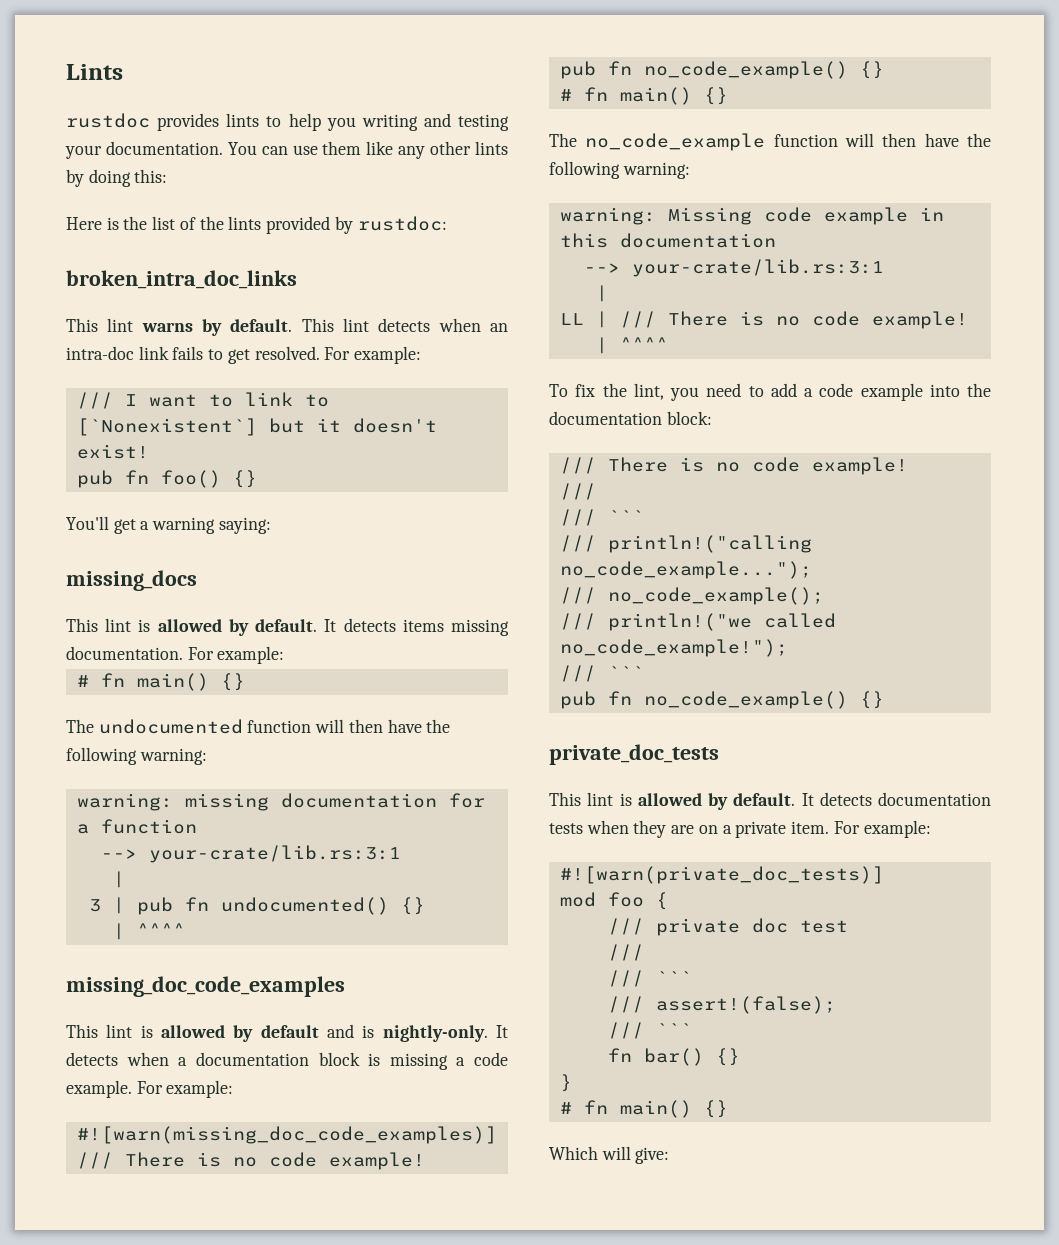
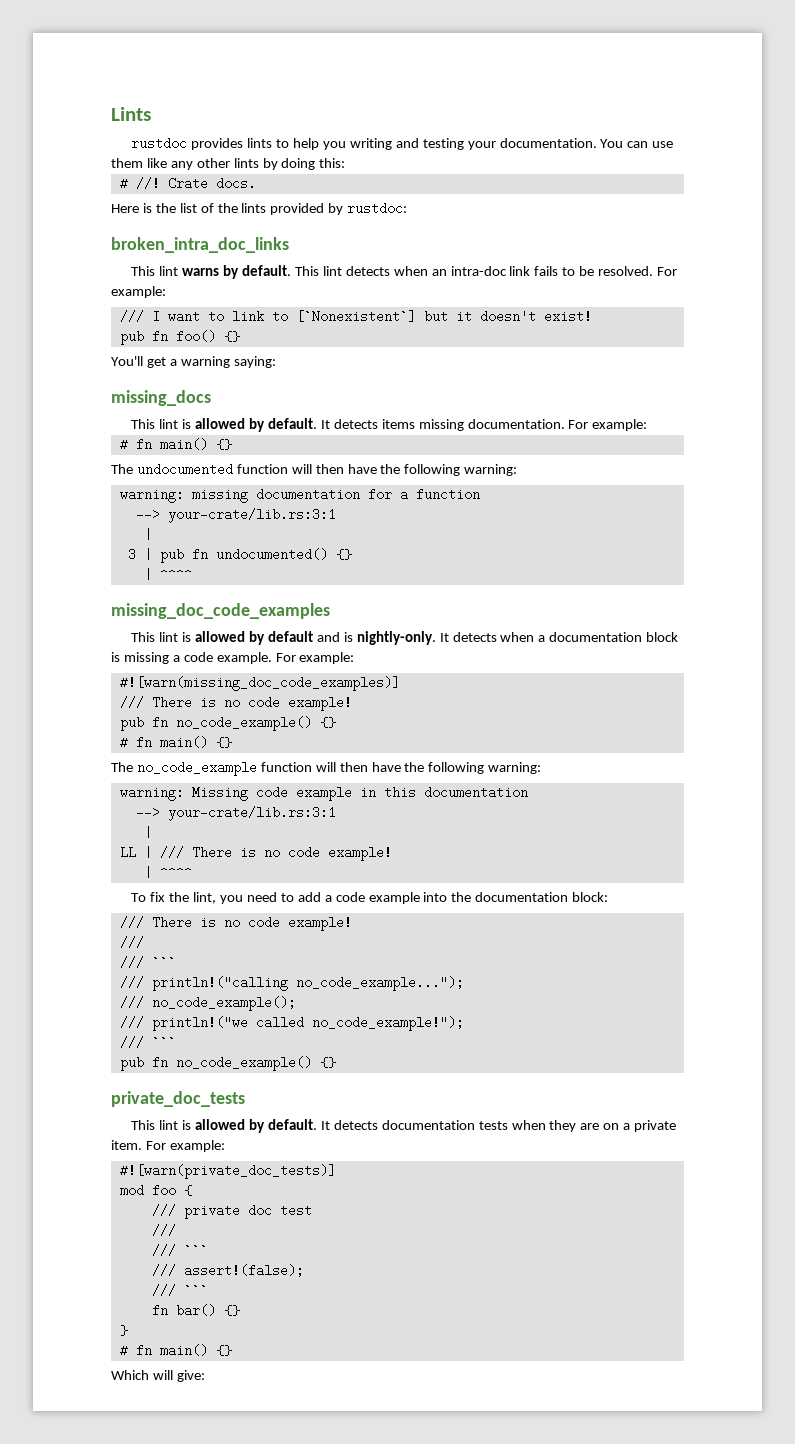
+ # //! Crate docs.
- This lint detects when an intra-doc link fails to get resolved.
+ This lint detects when an intra-doc link fails to be resolved.

